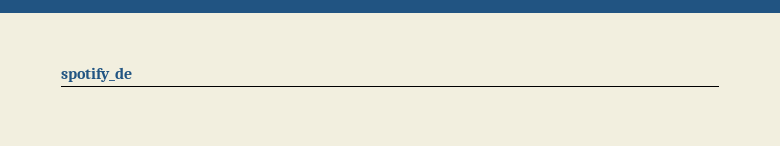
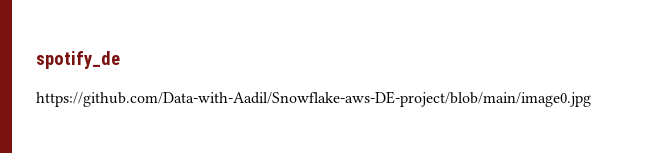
+ https://github.com/Data-with-Aadil/Snowflake-aws-DE-project/blob/main/image0.jpg

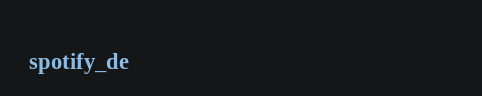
- https://github.com/Data-with-Aadil/Snowflake-aws-DE-project/blob/main/image0.jpg

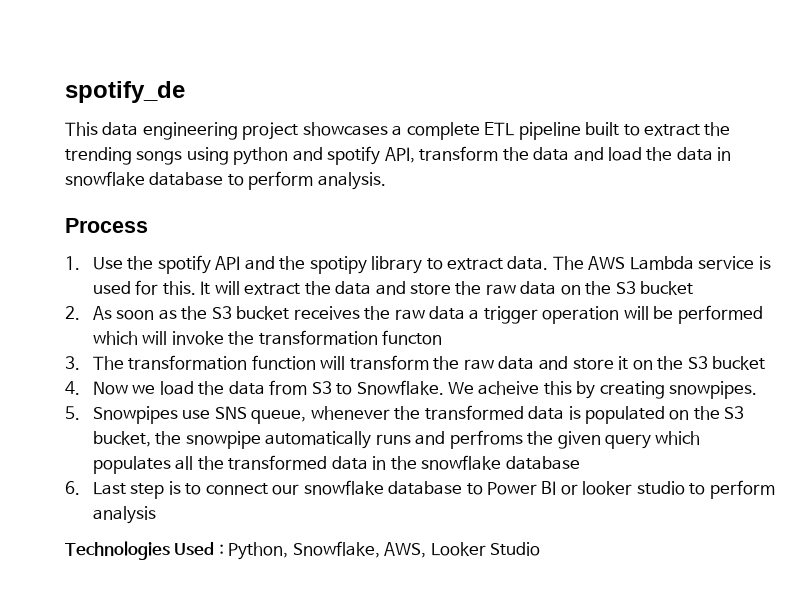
+ This data engineering project showcases a complete ETL pipeline built to extract the trending songs using python and spotify API, transform the data and load the data in snowflake database to perform analysis.
+ Process
+ 1. Use the spotify API and the spotipy library to extract data. The AWS Lambda service is used for this. It will extract the data and store the raw data on the S3 bucket
+ 2. As soon as the S3 bucket receives the raw data a trigger operation will be performed which will invoke the transformation functon
+ 3. The transformation function will transform the raw data and store it on the S3 bucket
+ 4. Now we load the data from S3 to Snowflake. We acheive this by creating snowpipes.
+ 5. Snowpipes use SNS queue, whenever the transformed data is populated on the S3 bucket, the snowpipe automatically runs and perfroms the given query which populates all the transformed data in the snowflake database
+ 6. Last step is to connect our snowflake database to Power BI or looker studio to perform analysis
+ Technologies Used : Python, Snowflake, AWS, Looker Studio

